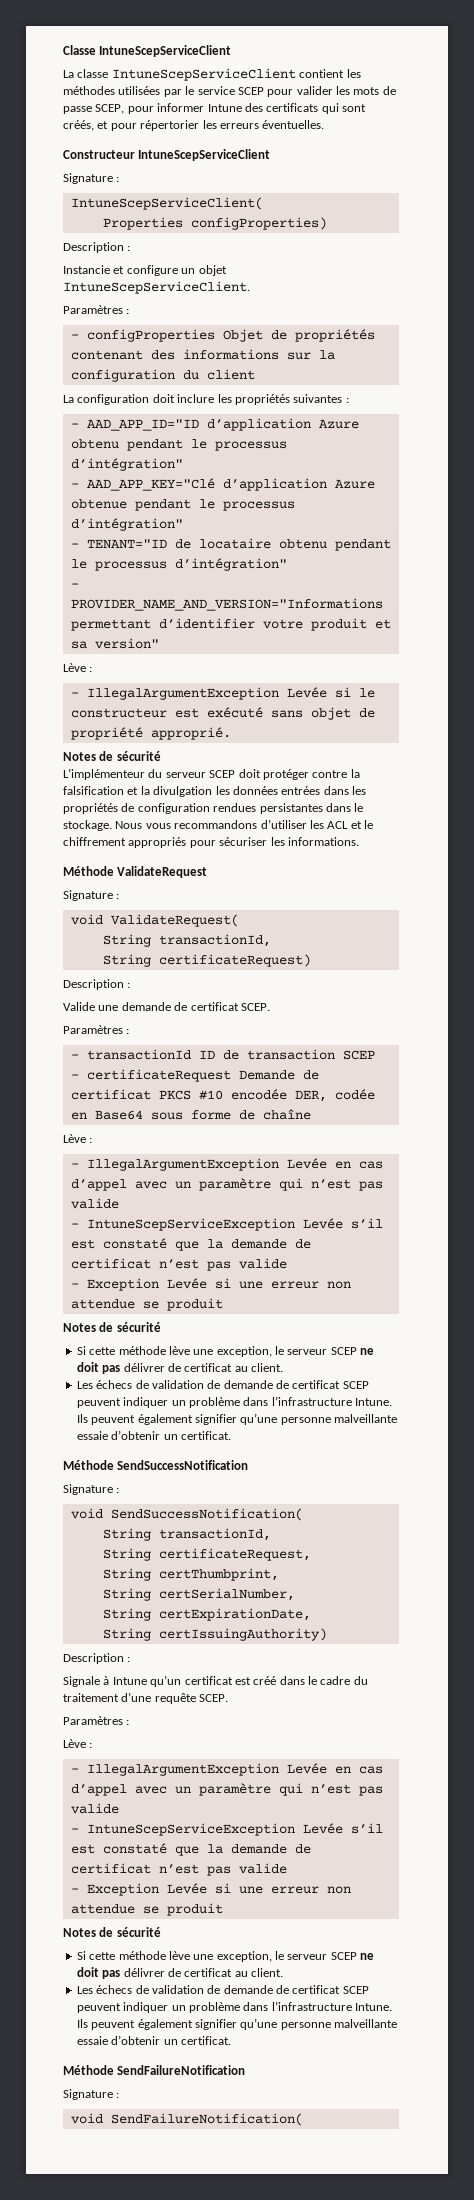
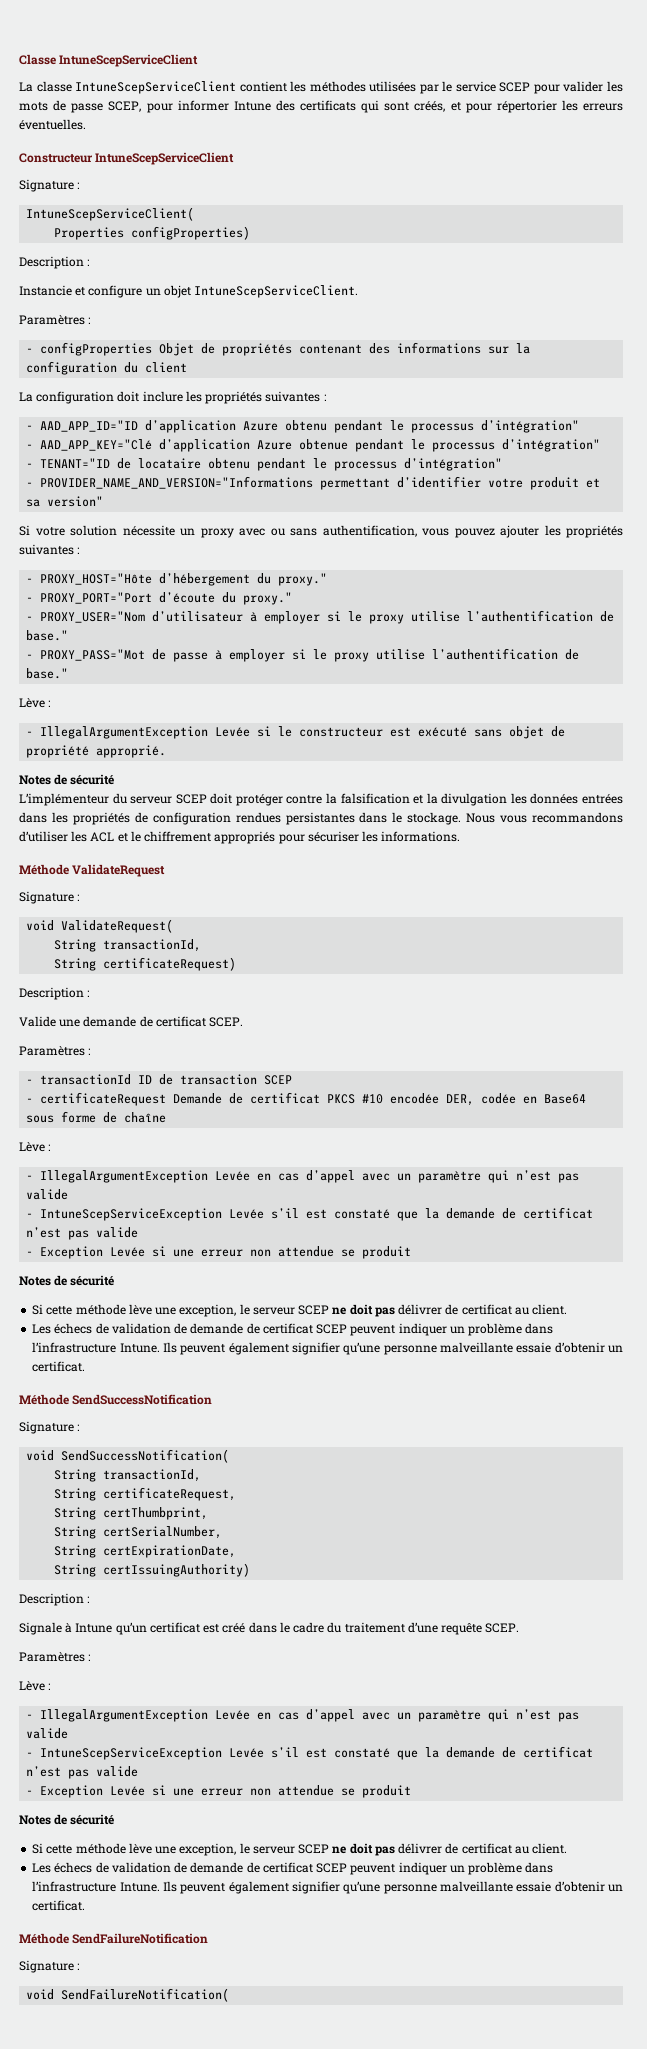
+ Si votre solution nécessite un proxy avec ou sans authentification, vous pouvez ajouter les propriétés suivantes :
+ - PROXY_HOST="Hôte d’hébergement du proxy."
+ - PROXY_PORT="Port d’écoute du proxy."
+ - PROXY_USER="Nom d’utilisateur à employer si le proxy utilise l’authentification de base."
+ - PROXY_PASS="Mot de passe à employer si le proxy utilise l’authentification de base."

